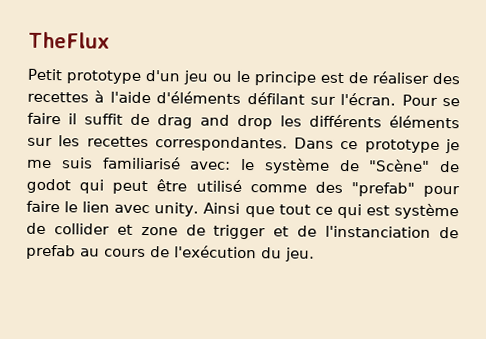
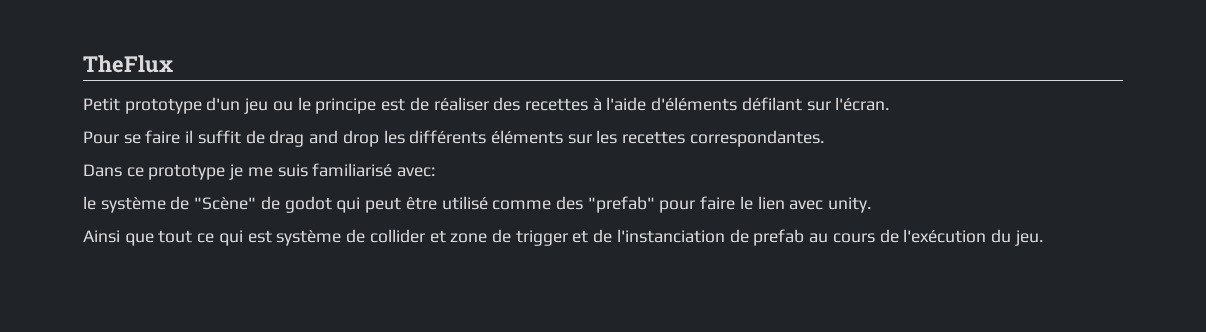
- Petit prototype d'un jeu ou le principe est de réaliser des recettes à l'aide d'éléments défilant sur l'écran. Pour se faire il suffit de drag and drop les différents éléments sur les recettes correspondantes. Dans ce prototype je me suis familiarisé avec: le système de "Scène" de godot qui peut être utilisé comme des "prefab" pour faire le lien avec unity. Ainsi que tout ce qui est système de collider et zone de trigger et de l'instanciation de prefab au cours de l'exécution du jeu.
+ Petit prototype d'un jeu ou le principe est de réaliser des recettes à l'aide d'éléments défilant sur l'écran.
+ Pour se faire il suffit de drag and drop les différents éléments sur les recettes correspondantes.
+ Dans ce prototype je me suis familiarisé avec:
+ le système de "Scène" de godot qui peut être utilisé comme des "prefab" pour faire le lien avec unity.
+ Ainsi que tout ce qui est système de collider et zone de trigger et de l'instanciation de prefab au cours de l'exécution du jeu.

